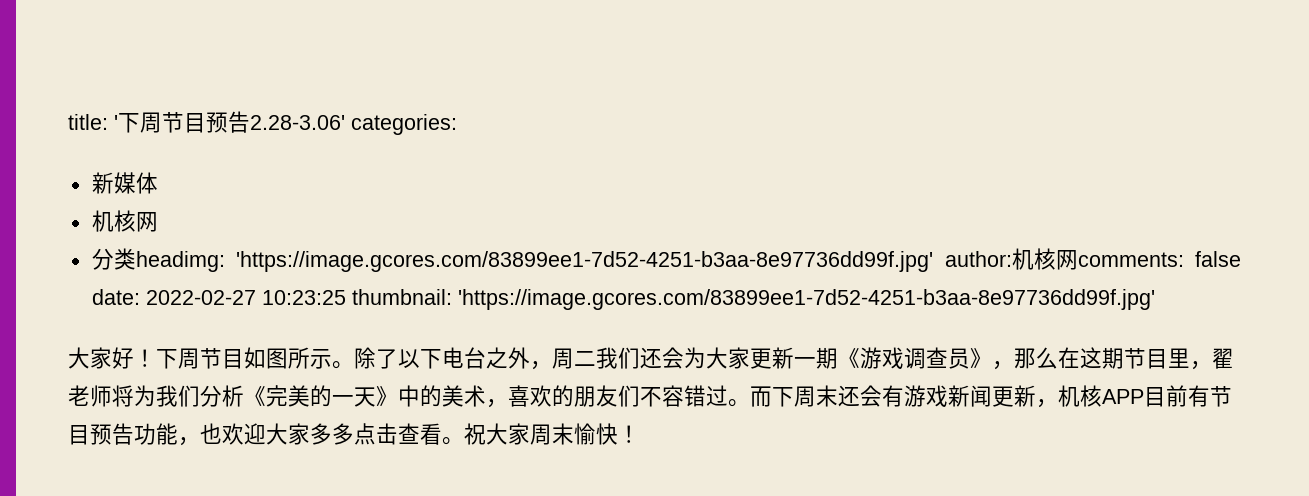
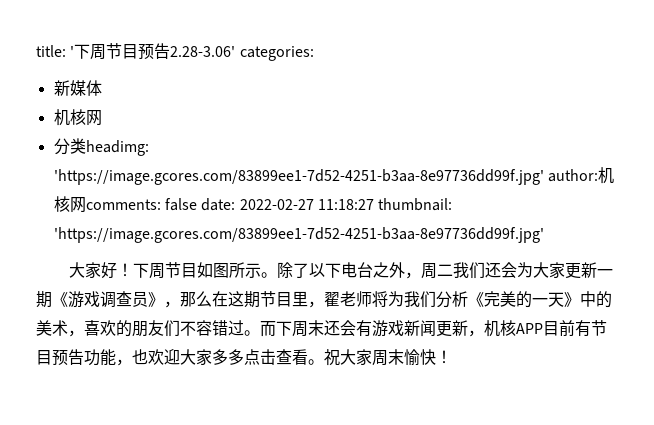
- 分类headimg: 'https://image.gcores.com/83899ee1-7d52-4251-b3aa-8e97736dd99f.jpg' author:机核网comments: false date: 2022-02-27 10:23:25 thumbnail: 'https://image.gcores.com/83899ee1-7d52-4251-b3aa-8e97736dd99f.jpg'
+ 分类headimg: 'https://image.gcores.com/83899ee1-7d52-4251-b3aa-8e97736dd99f.jpg' author:机核网comments: false date: 2022-02-27 11:18:27 thumbnail: 'https://image.gcores.com/83899ee1-7d52-4251-b3aa-8e97736dd99f.jpg'

